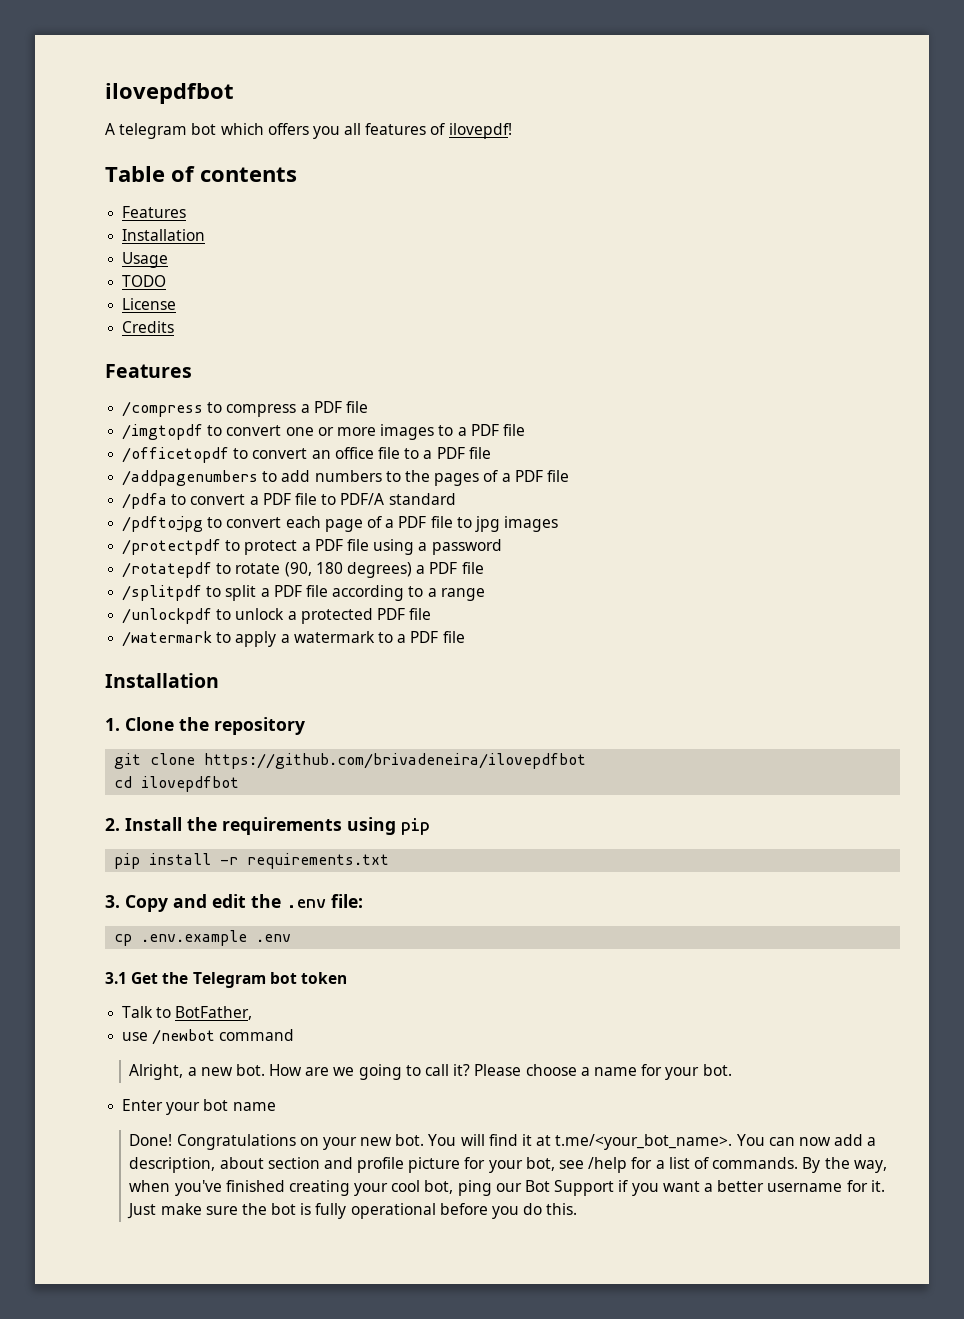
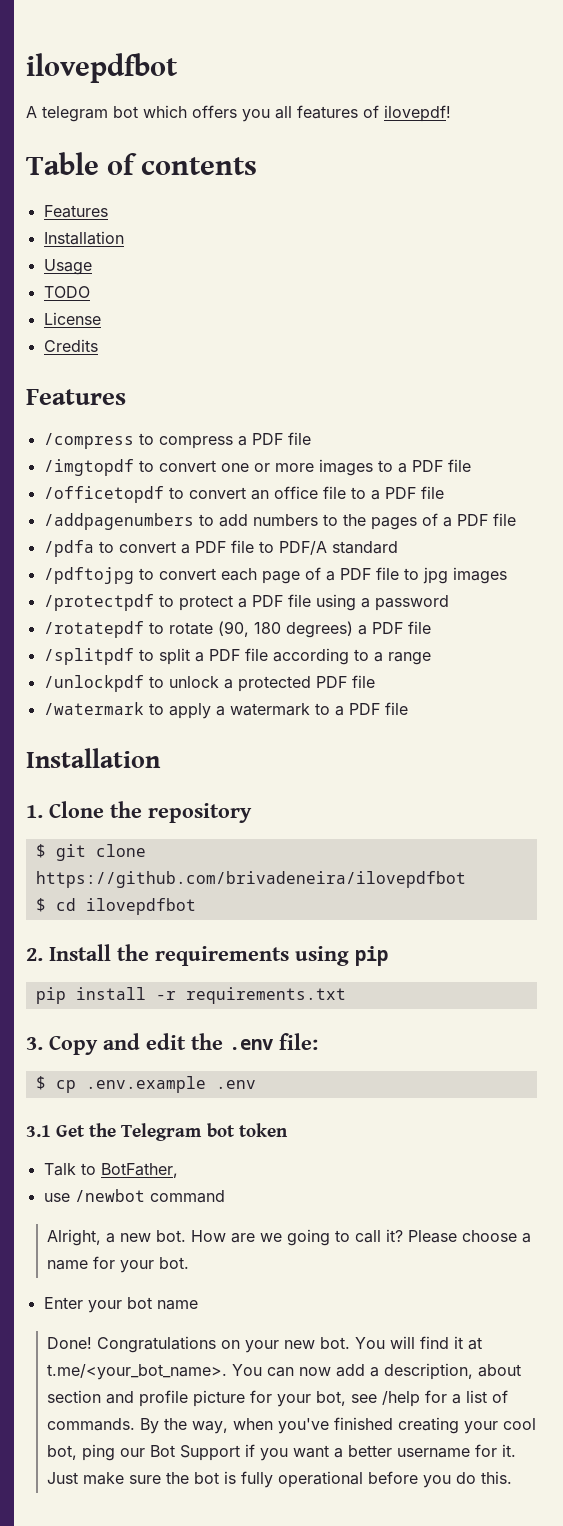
- git clone https://github.com/brivadeneira/ilovepdfbot
+ $ git clone https://github.com/brivadeneira/ilovepdfbot
- cd ilovepdfbot
+ $ cd ilovepdfbot
- cp .env.example .env
+ $ cp .env.example .env

